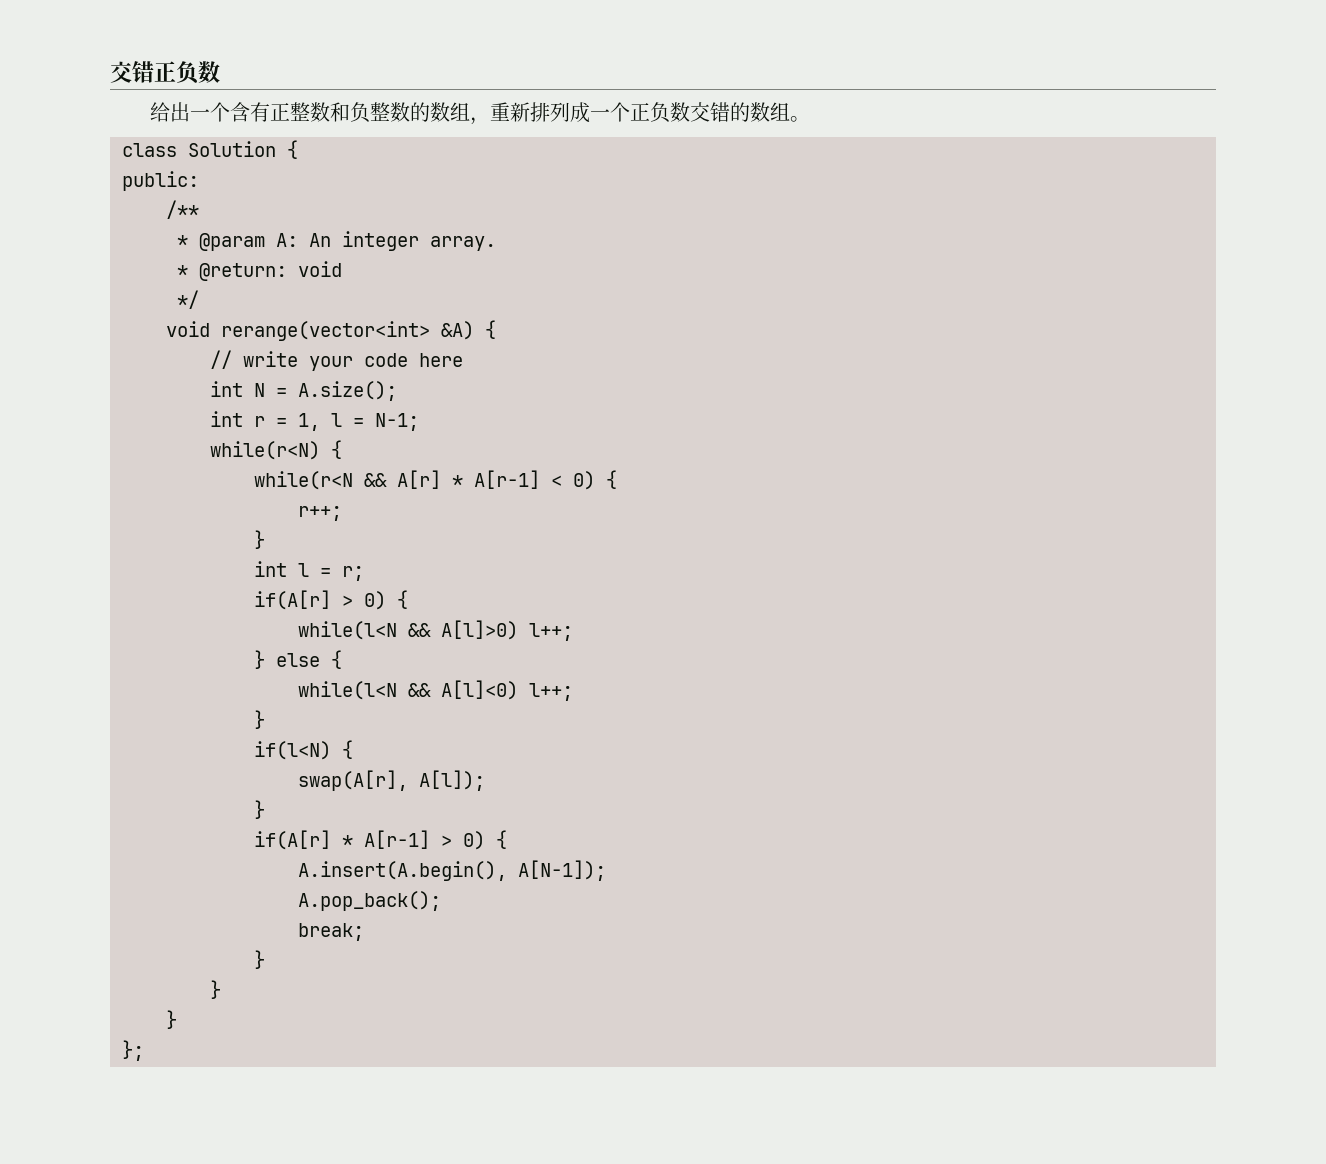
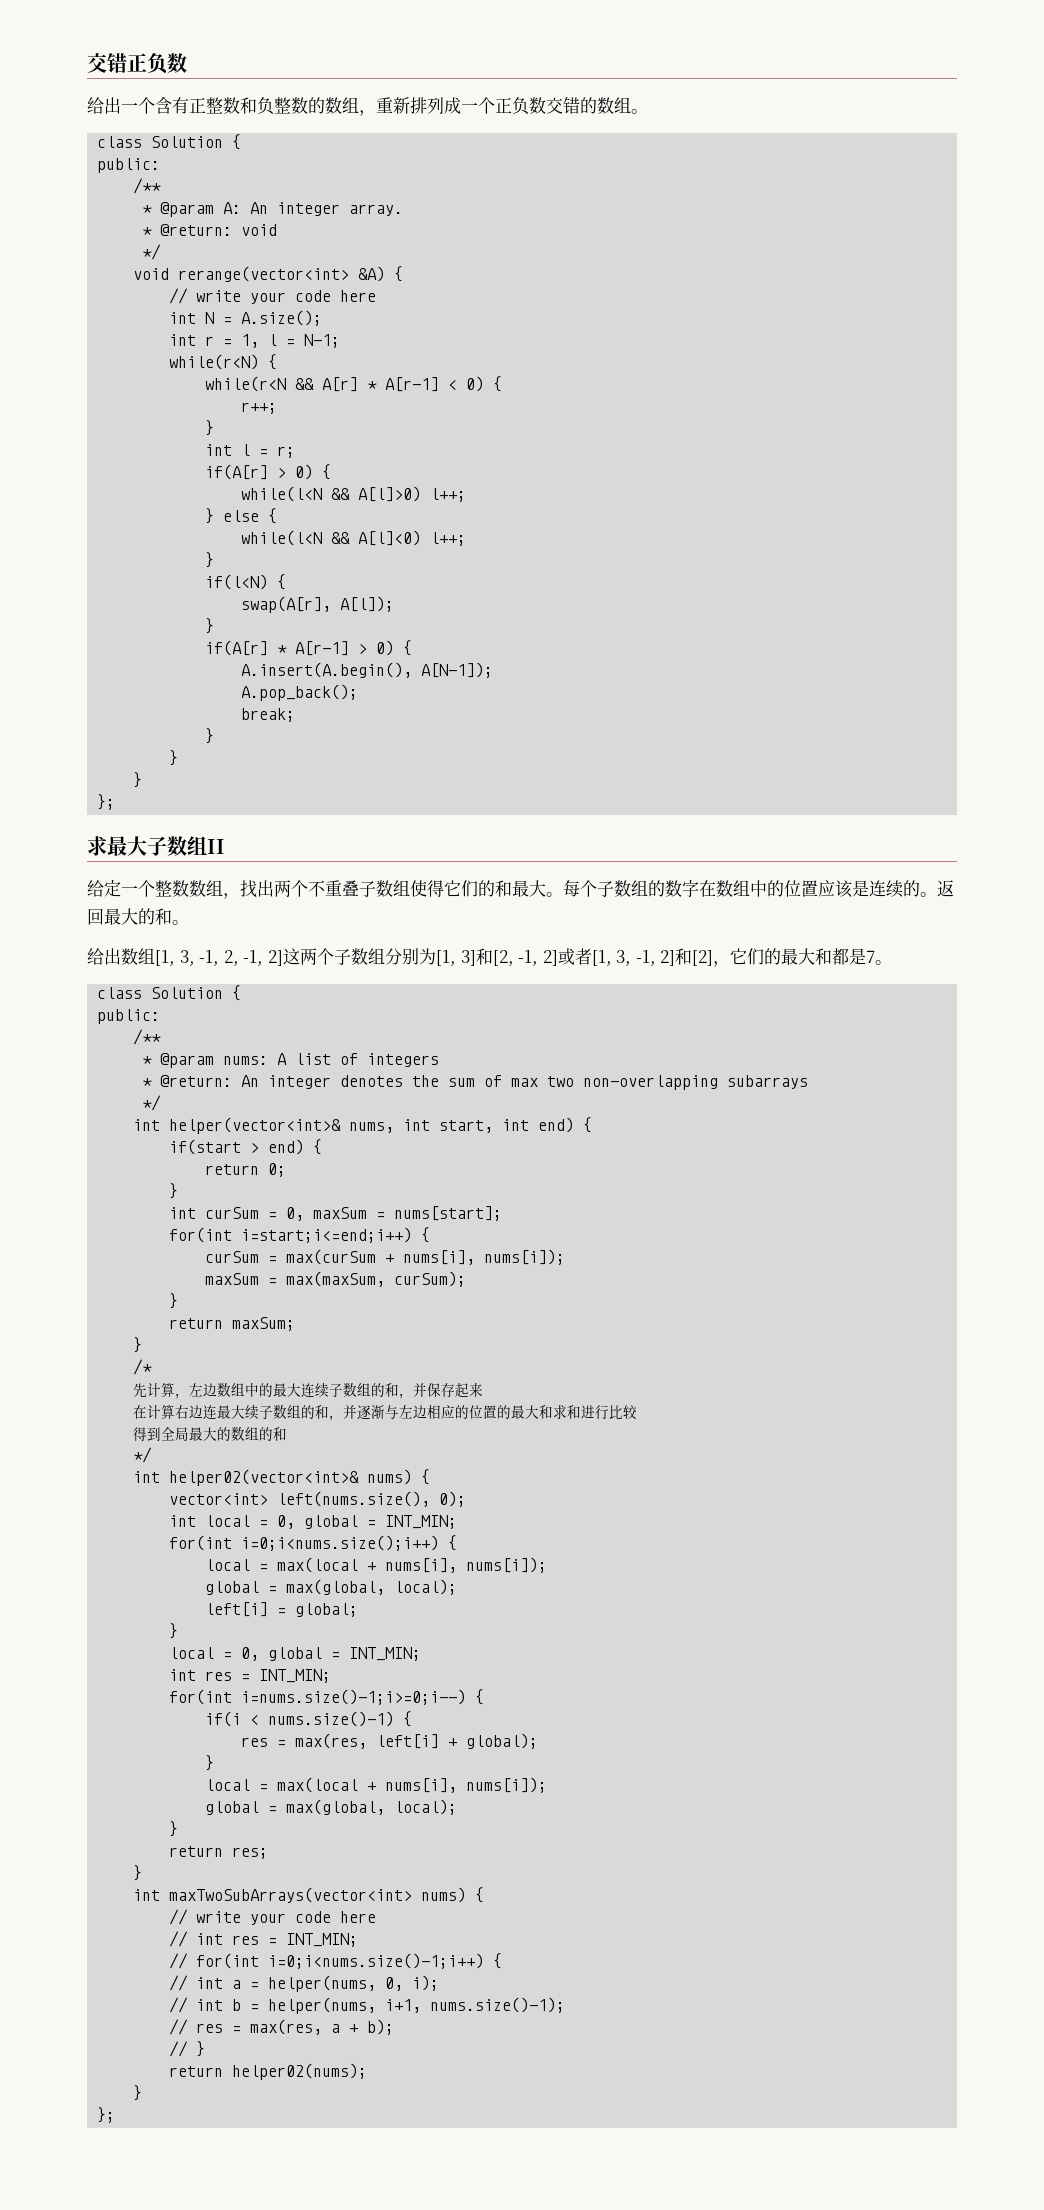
+ 求最大子数组II
+ 给定一个整数数组，找出两个不重叠子数组使得它们的和最大。每个子数组的数字在数组中的位置应该是连续的。返回最大的和。
+ 给出数组[1, 3, -1, 2, -1, 2]这两个子数组分别为[1, 3]和[2, -1, 2]或者[1, 3, -1, 2]和[2]，它们的最大和都是7。
+ class Solution {
+ public:
+ /**
+ * @param nums: A list of integers
+ * @return: An integer denotes the sum of max two non-overlapping subarrays
+ */
+ int helper(vector<int>& nums, int start, int end) {
+ if(start > end) {
+ return 0;
+ }
+ int curSum = 0, maxSum = nums[start];
+ for(int i=start;i<=end;i++) {
+ curSum = max(curSum + nums[i], nums[i]);
+ maxSum = max(maxSum, curSum);
+ }
+ return maxSum;
+ }
+ /*
+ 先计算，左边数组中的最大连续子数组的和，并保存起来
+ 在计算右边连最大续子数组的和，并逐渐与左边相应的位置的最大和求和进行比较
+ 得到全局最大的数组的和
+ */
+ int helper02(vector<int>& nums) {
+ vector<int> left(nums.size(), 0);
+ int local = 0, global = INT_MIN;
+ for(int i=0;i<nums.size();i++) {
+ local = max(local + nums[i], nums[i]);
+ global = max(global, local);
+ left[i] = global;
+ }
+ local = 0, global = INT_MIN;
+ int res = INT_MIN;
+ for(int i=nums.size()-1;i>=0;i--) {
+ if(i < nums.size()-1) {
+ res = max(res, left[i] + global);
+ }
+ local = max(local + nums[i], nums[i]);
+ global = max(global, local);
+ }
+ return res;
+ }
+ int maxTwoSubArrays(vector<int> nums) {
+ // write your code here
+ // int res = INT_MIN;
+ // for(int i=0;i<nums.size()-1;i++) {
+ // int a = helper(nums, 0, i);
+ // int b = helper(nums, i+1, nums.size()-1);
+ // res = max(res, a + b);
+ // }
+ return helper02(nums);
+ }
+ };

